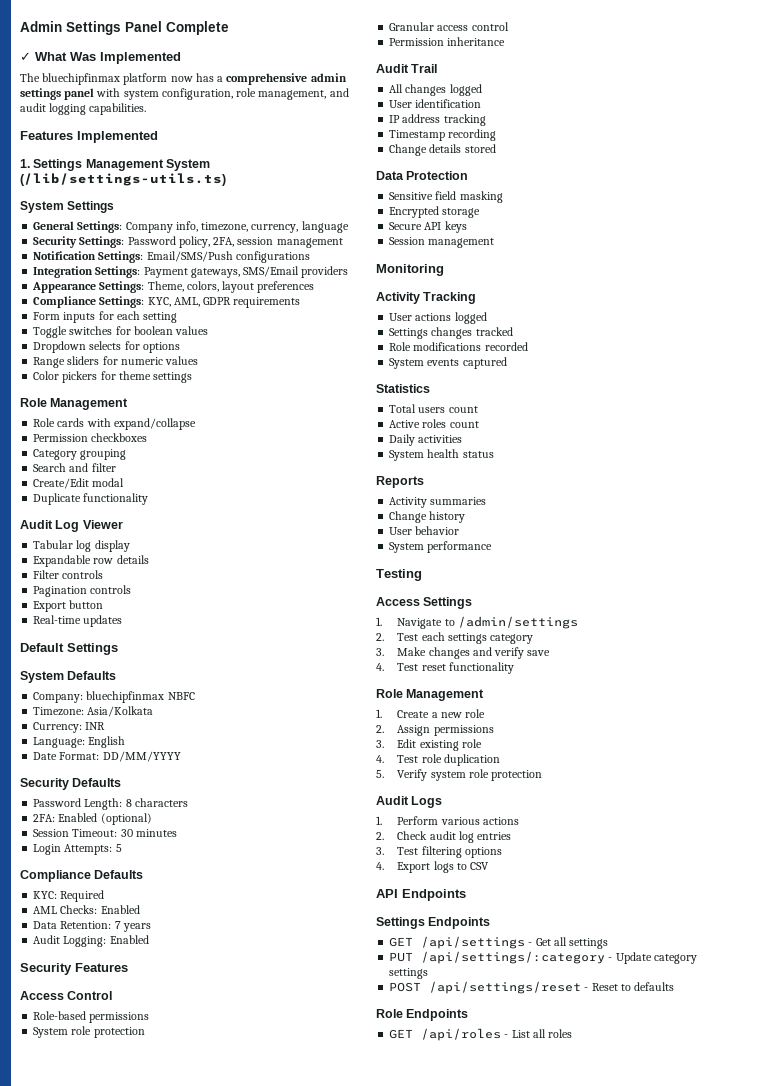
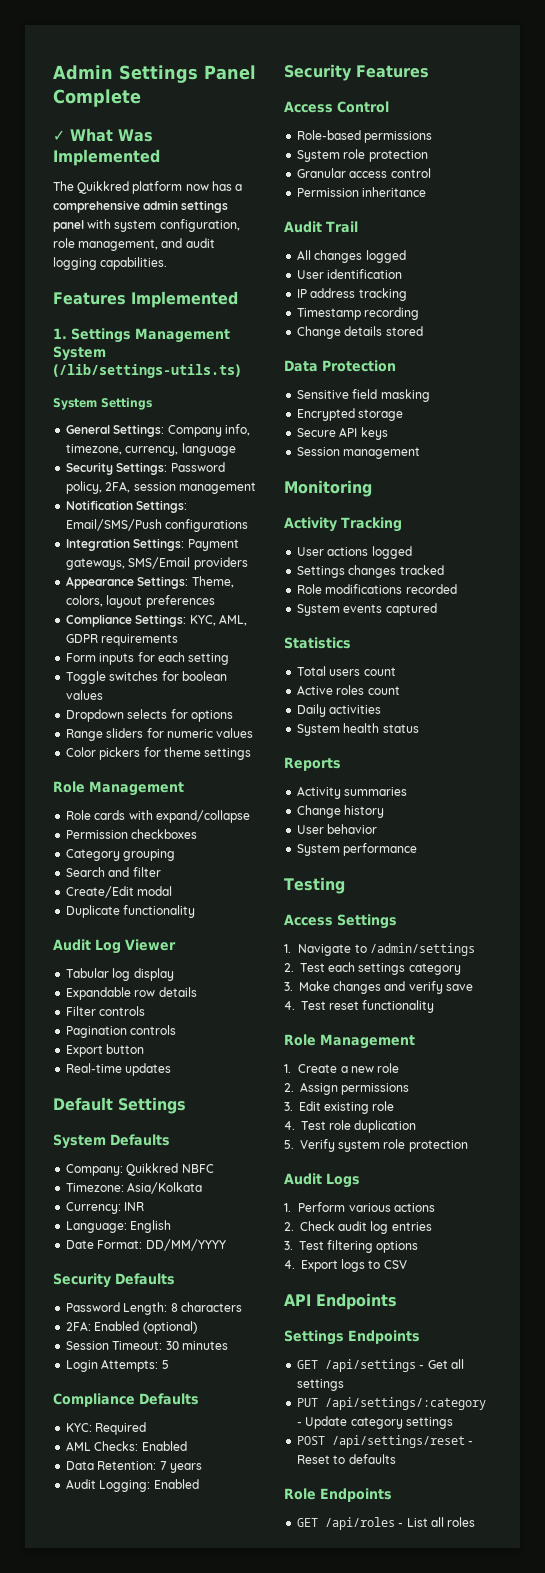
- The bluechipfinmax platform now has a comprehensive admin settings panel with system configuration, role management, and audit logging capabilities.
+ The Quikkred platform now has a comprehensive admin settings panel with system configuration, role management, and audit logging capabilities.
- Company: bluechipfinmax NBFC
+ Company: Quikkred NBFC

